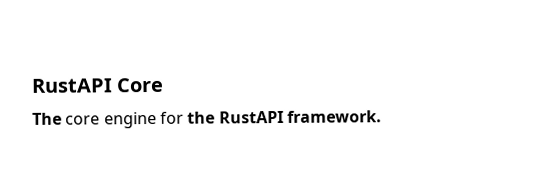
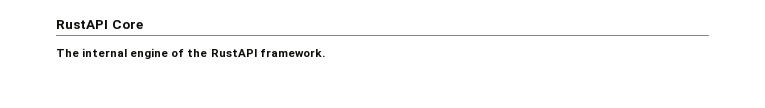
- The core engine for the RustAPI framework.
+ The internal engine of the RustAPI framework.

